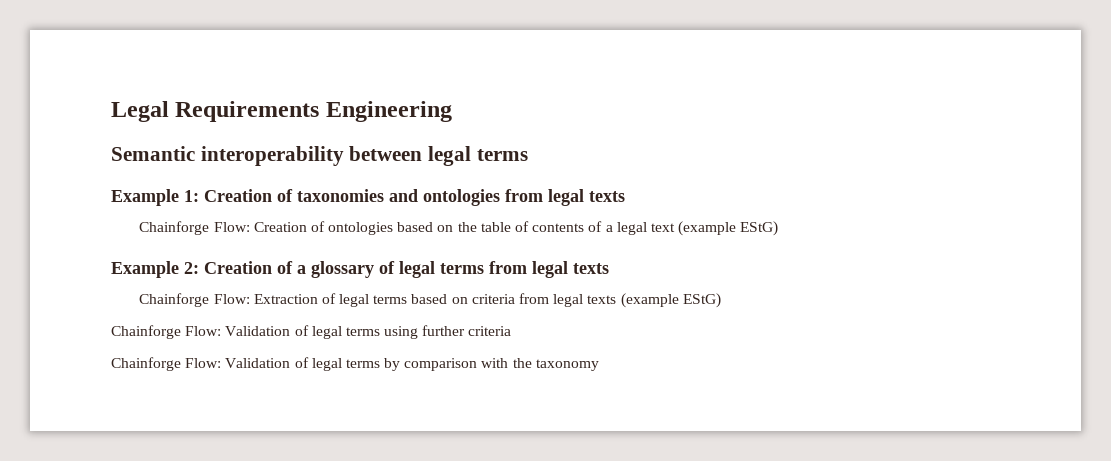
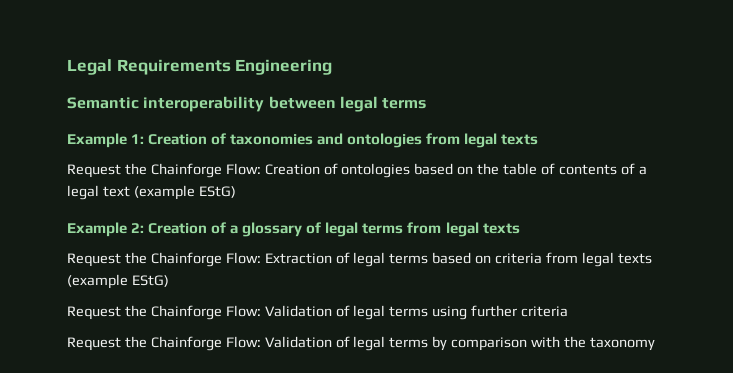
- Chainforge Flow: Creation of ontologies based on the table of contents of a legal text (example EStG)
+ Request the Chainforge Flow: Creation of ontologies based on the table of contents of a legal text (example EStG)
- Chainforge Flow: Extraction of legal terms based on criteria from legal texts (example EStG)
+ Request the Chainforge Flow: Extraction of legal terms based on criteria from legal texts (example EStG)
- Chainforge Flow: Validation of legal terms using further criteria
+ Request the Chainforge Flow: Validation of legal terms using further criteria
- Chainforge Flow: Validation of legal terms by comparison with the taxonomy
+ Request the Chainforge Flow: Validation of legal terms by comparison with the taxonomy

